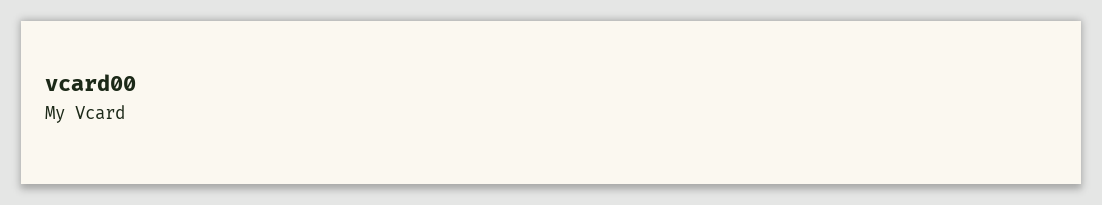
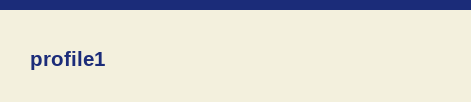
- vcard00
- My Vcard
+ profile1

